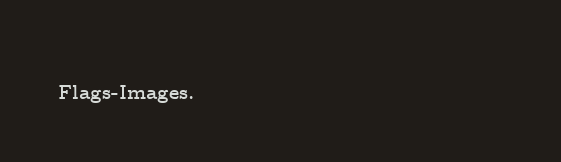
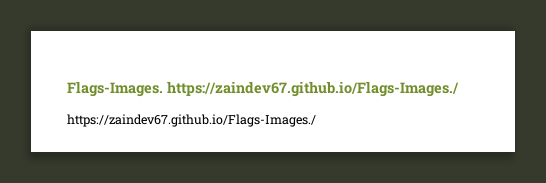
- Flags-Images.
+ Flags-Images. https://zaindev67.github.io/Flags-Images./
+ https://zaindev67.github.io/Flags-Images./

